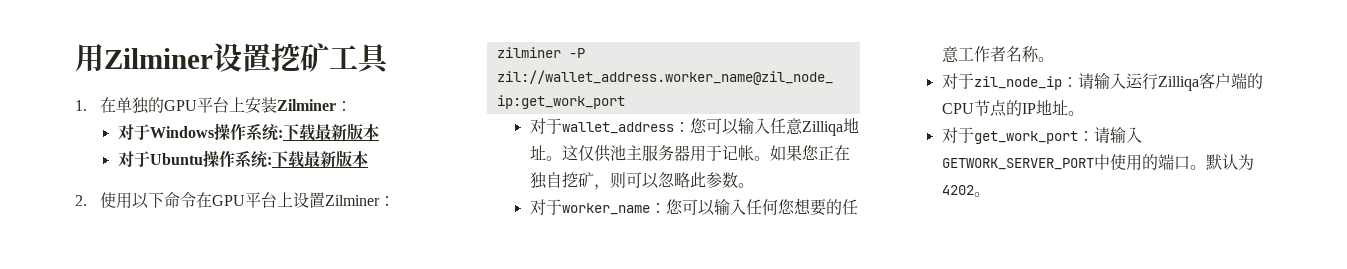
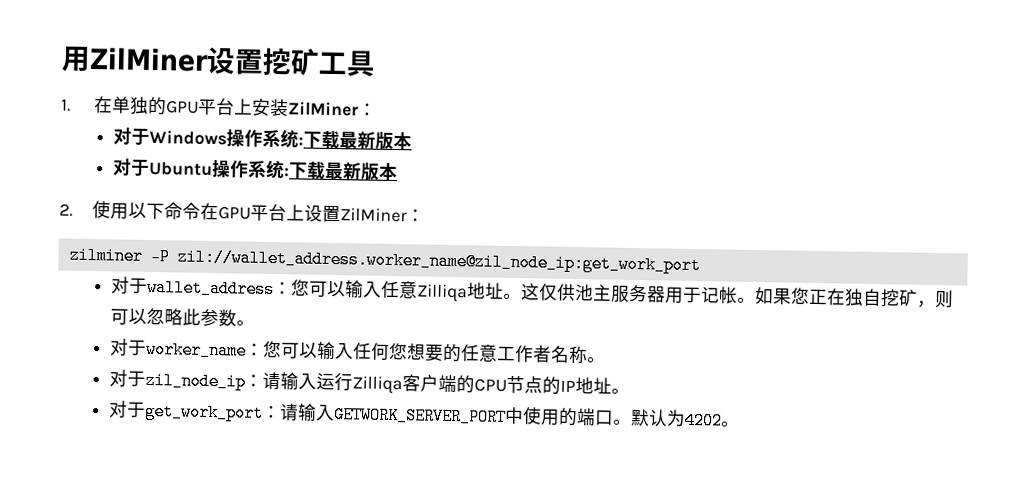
- 用Zilminer设置挖矿工具
+ 用ZilMiner设置挖矿工具
- 1.在单独的GPU平台上安装Zilminer：
+ 1.在单独的GPU平台上安装ZilMiner：
- 2.使用以下命令在GPU平台上设置Zilminer：
+ 2.使用以下命令在GPU平台上设置ZilMiner：

